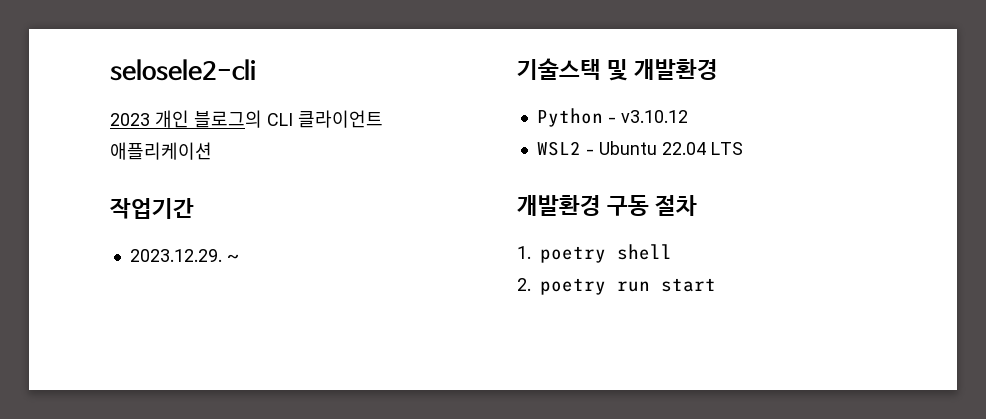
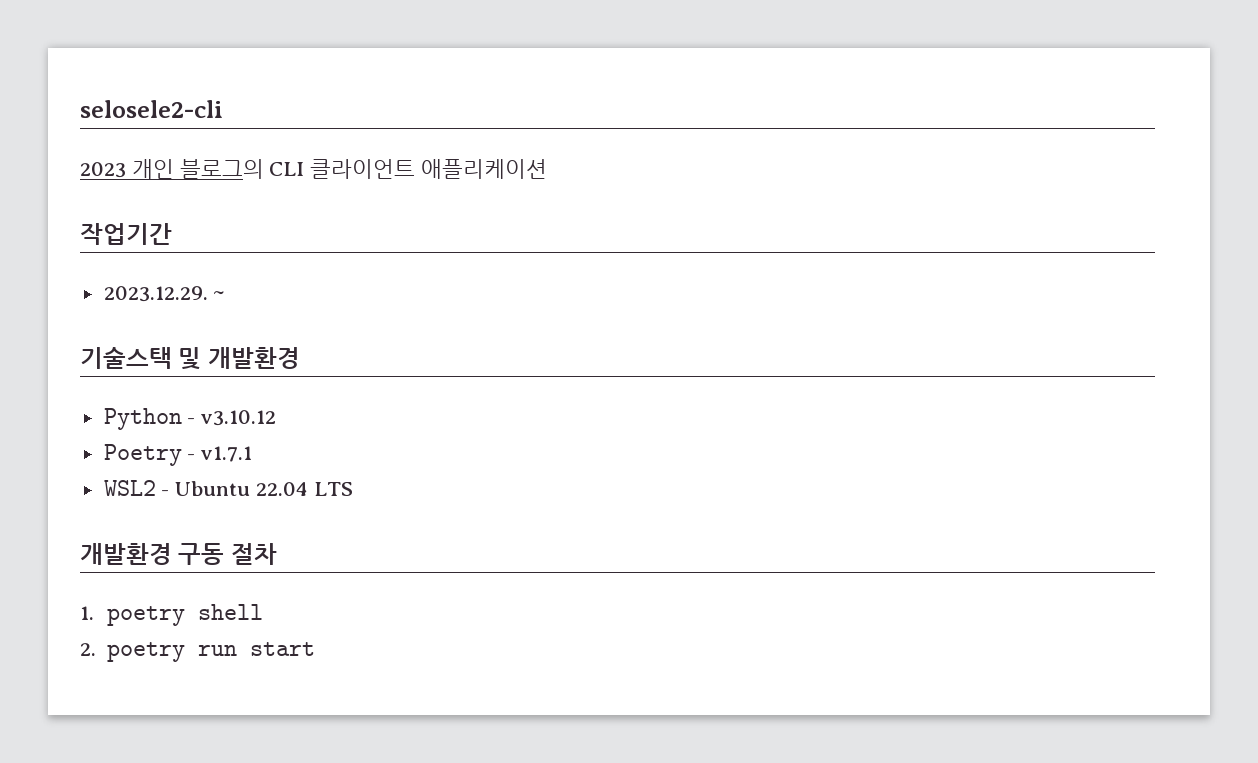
+ Poetry - v1.7.1

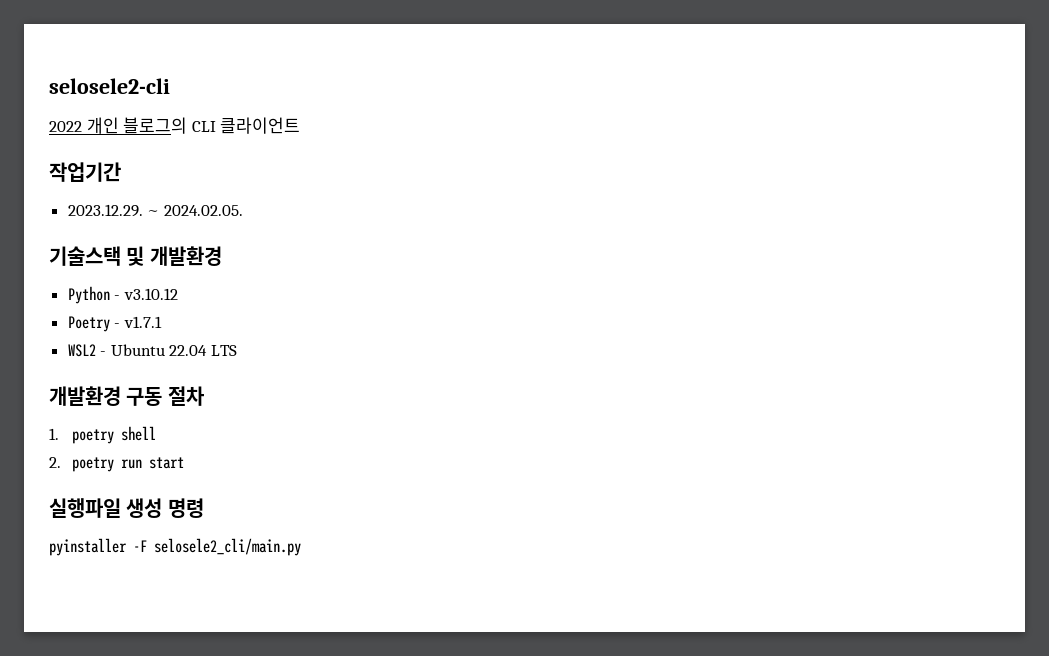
- 2023 개인 블로그의 CLI 클라이언트 애플리케이션
+ 2022 개인 블로그의 CLI 클라이언트
- 2023.12.29. ~
+ 2023.12.29. ~ 2024.02.05.
+ 실행파일 생성 명령
+ pyinstaller -F selosele2_cli/main.py

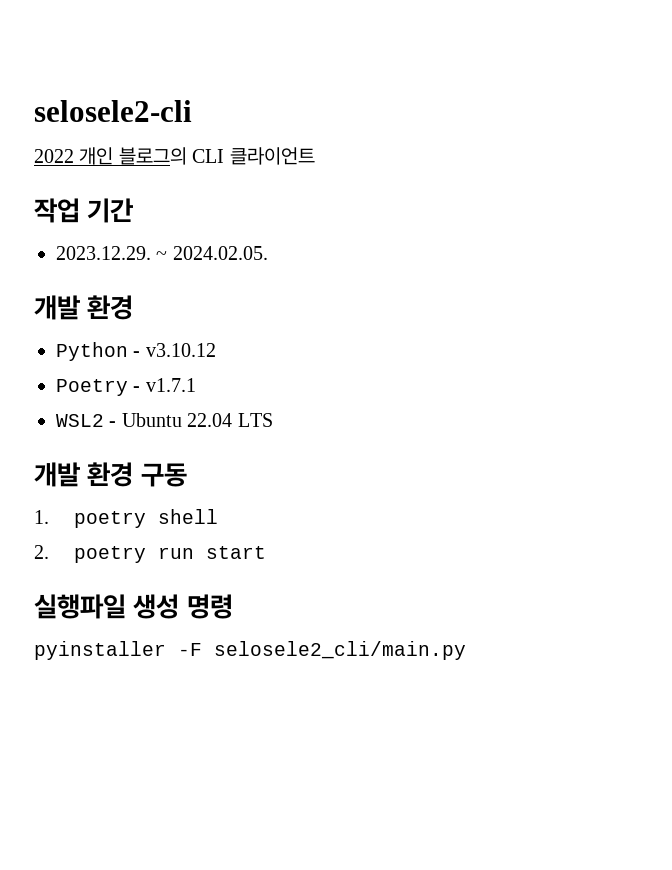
- 작업기간
+ 작업 기간
  2023.12.29. ~ 2024.02.05.
- 기술스택 및 개발환경
+ 개발 환경
- 개발환경 구동 절차
+ 개발 환경 구동

